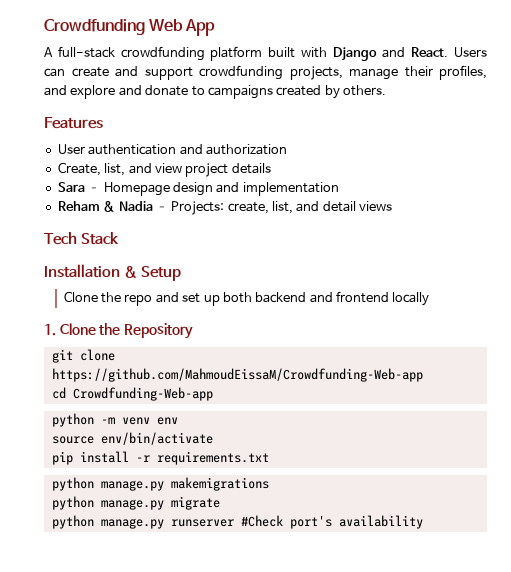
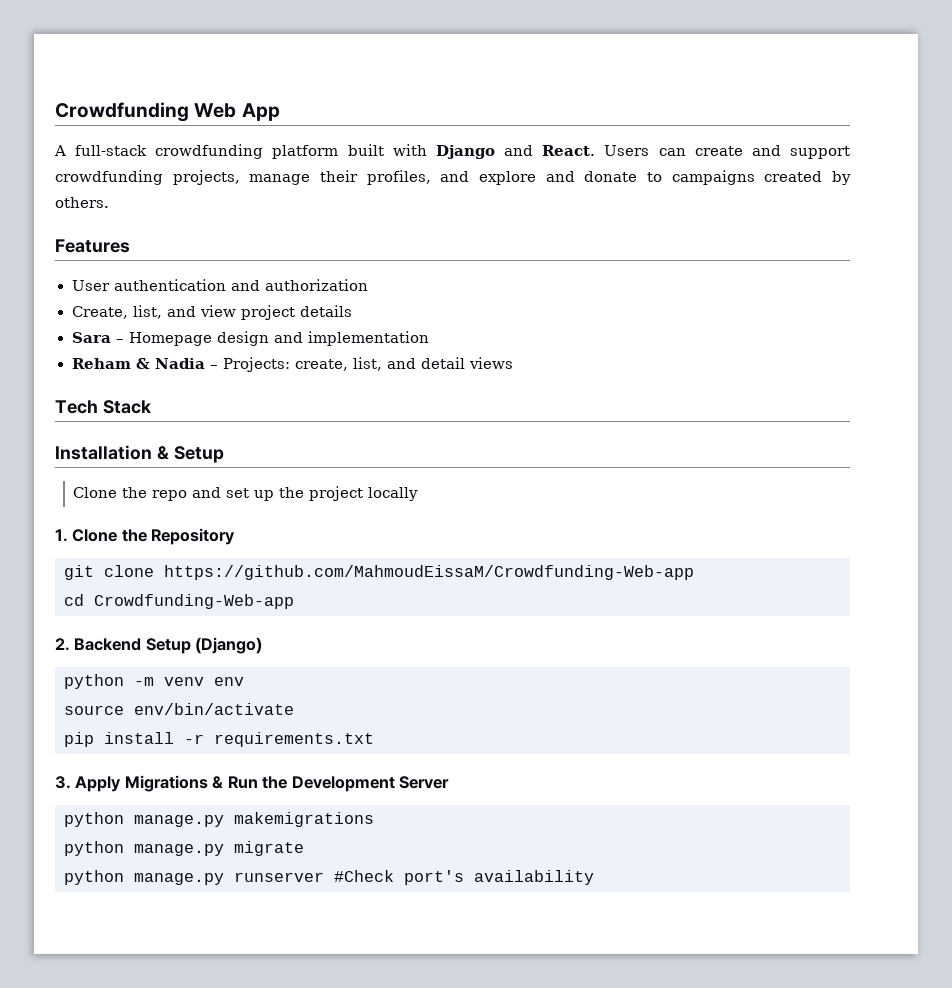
- Clone the repo and set up both backend and frontend locally
+ Clone the repo and set up the project locally
+ 2. Backend Setup (Django)
+ 3. Apply Migrations & Run the Development Server

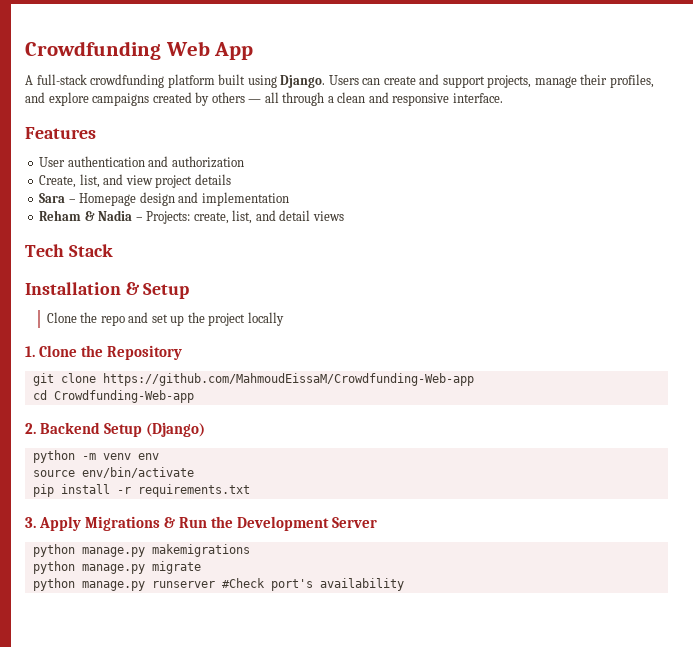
- A full-stack crowdfunding platform built with Django and React.
+ A full-stack crowdfunding platform built using Django.
- Users can create and support crowdfunding projects, manage their profiles, and explore and donate to campaigns created by others.
+ Users can create and support projects, manage their profiles, and explore campaigns created by others — all through a clean and responsive interface.

